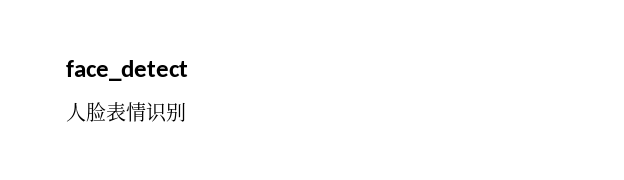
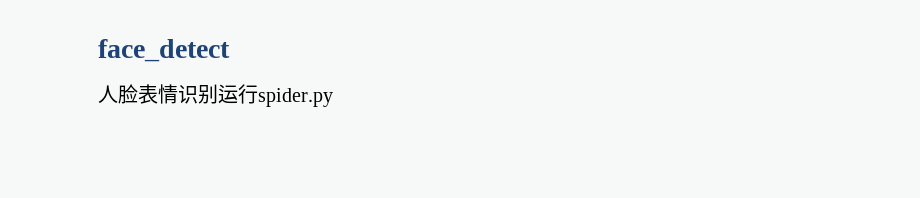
- 人脸表情识别
+ 人脸表情识别运行spider.py

